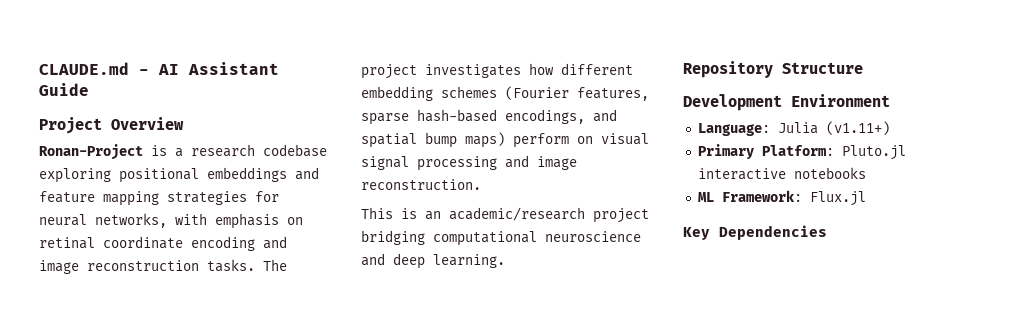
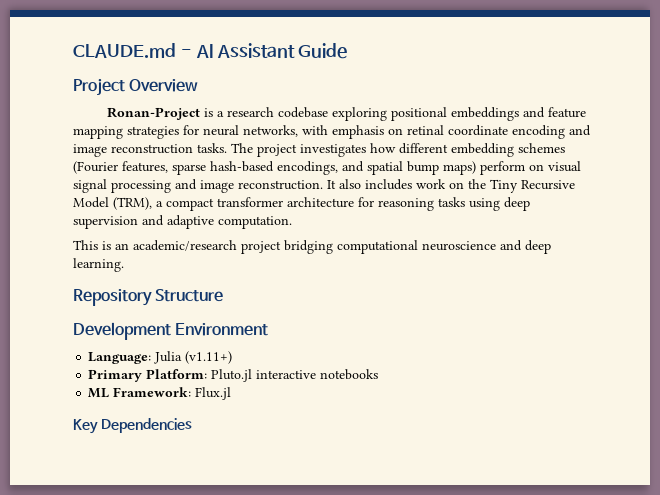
+ It also includes work on the Tiny Recursive Model (TRM), a compact transformer architecture for reasoning tasks using deep supervision and adaptive computation.

